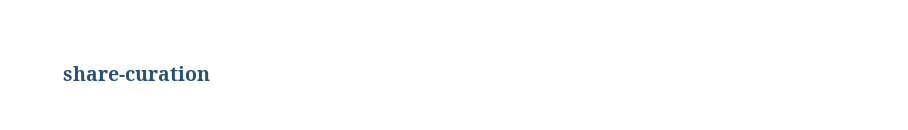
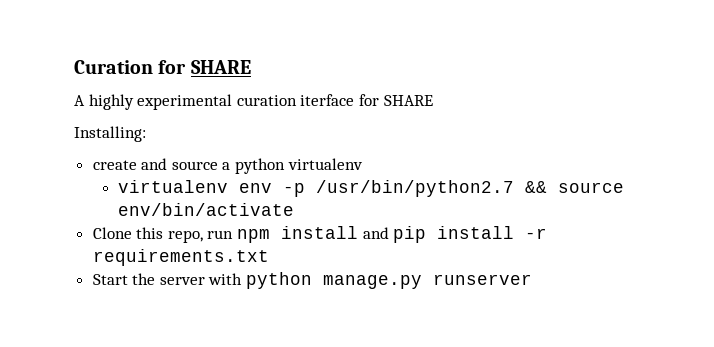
- share-curation
+ Curation for SHARE
+ A highly experimental curation iterface for SHARE
+ Installing:
+ create and source a python virtualenv
+ virtualenv env -p /usr/bin/python2.7 && source env/bin/activate
+ Clone this repo, run npm install and pip install -r requirements.txt
+ Start the server with python manage.py runserver

